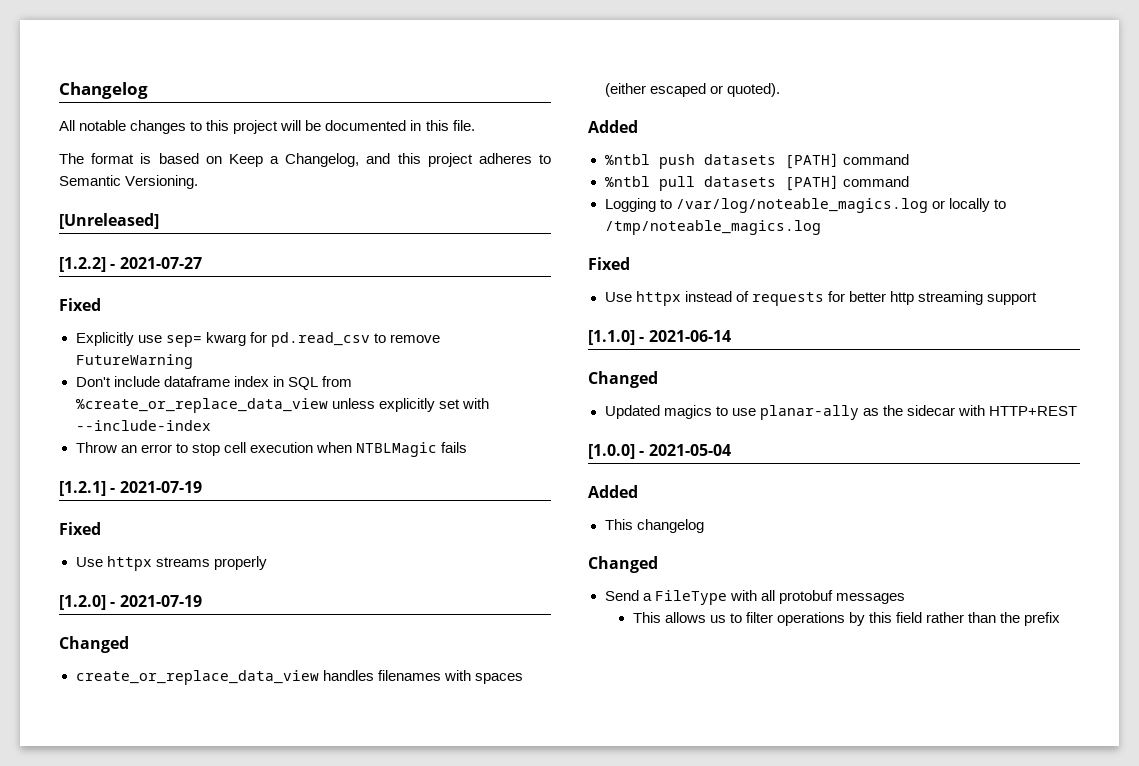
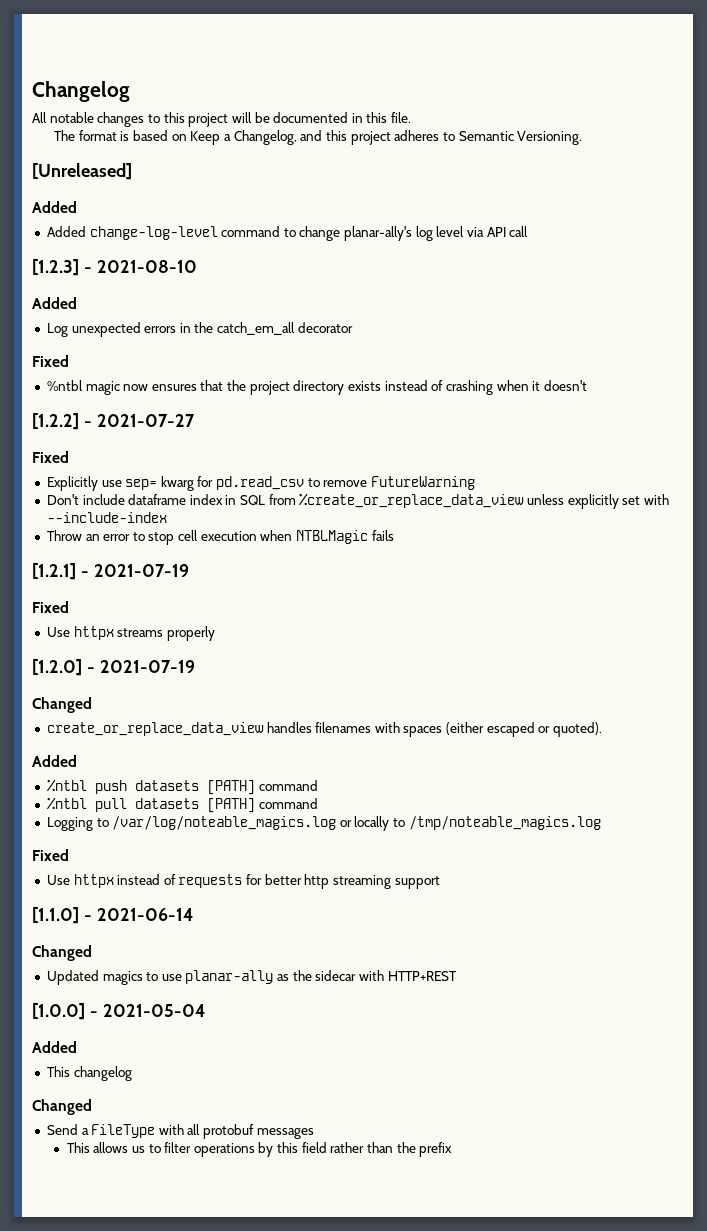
  [Unreleased]
+ Added
+ Added change-log-level command to change planar-ally's log level via API call
+ [1.2.3] - 2021-08-10
+ Added
+ Log unexpected errors in the catch_em_all decorator
+ Fixed
+ %ntbl magic now ensures that the project directory exists instead of crashing when it doesn't

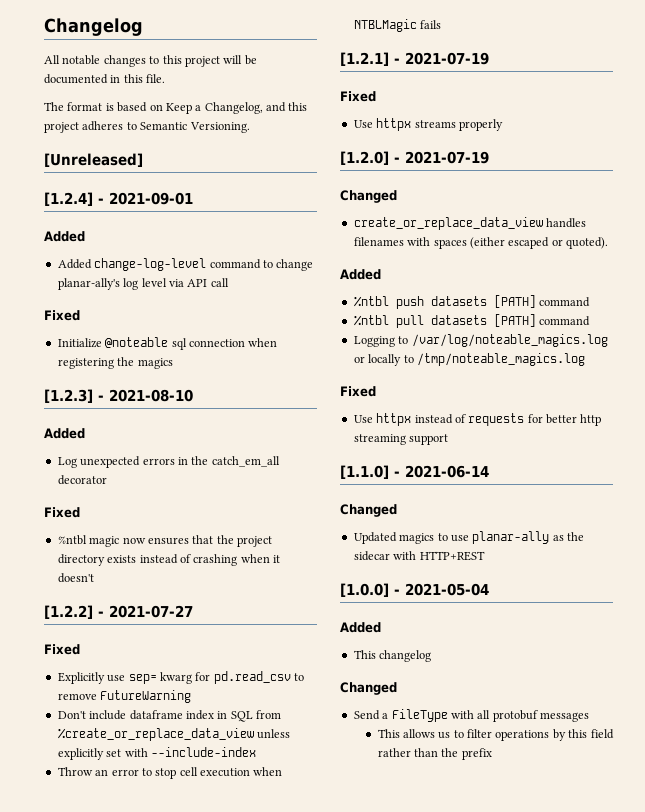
+ [1.2.4] - 2021-09-01
  Added change-log-level command to change planar-ally's log level via API call
+ Fixed
+ Initialize @noteable sql connection when registering the magics

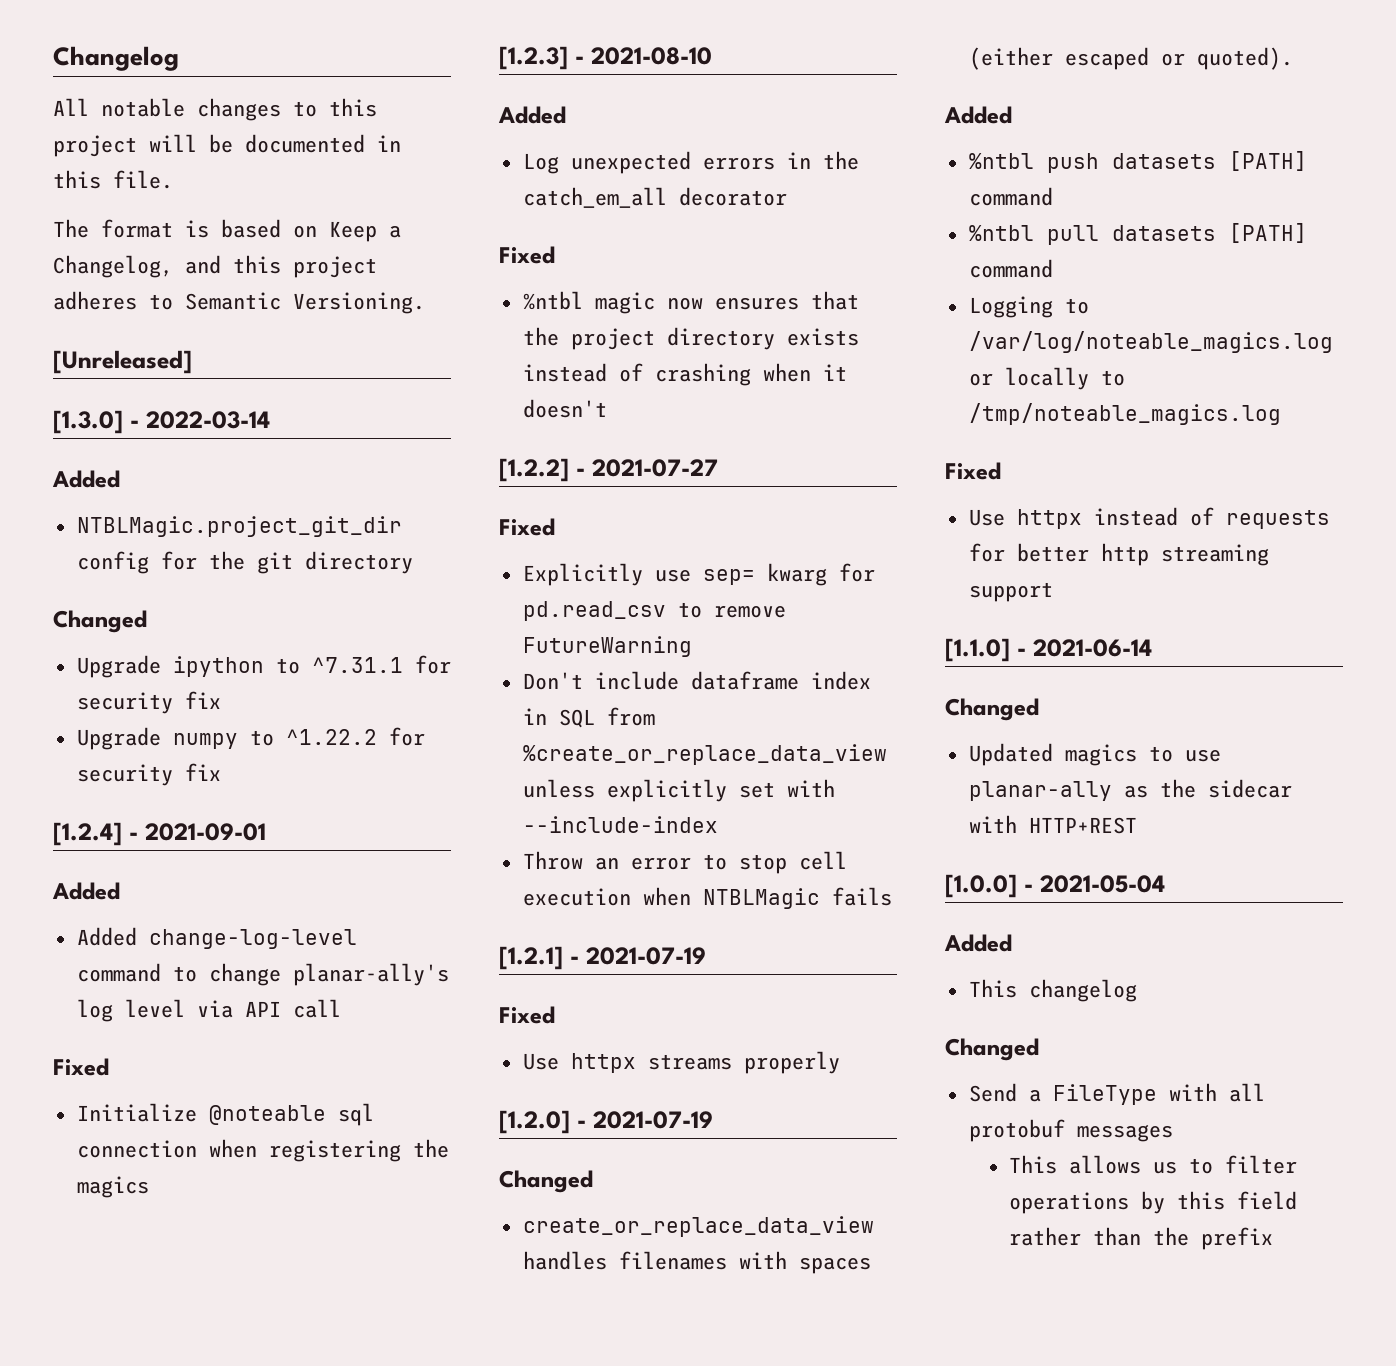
+ [1.3.0] - 2022-03-14
+ Added
+ NTBLMagic.project_git_dir config for the git directory
+ Changed
+ Upgrade ipython to ^7.31.1 for security fix
+ Upgrade numpy to ^1.22.2 for security fix

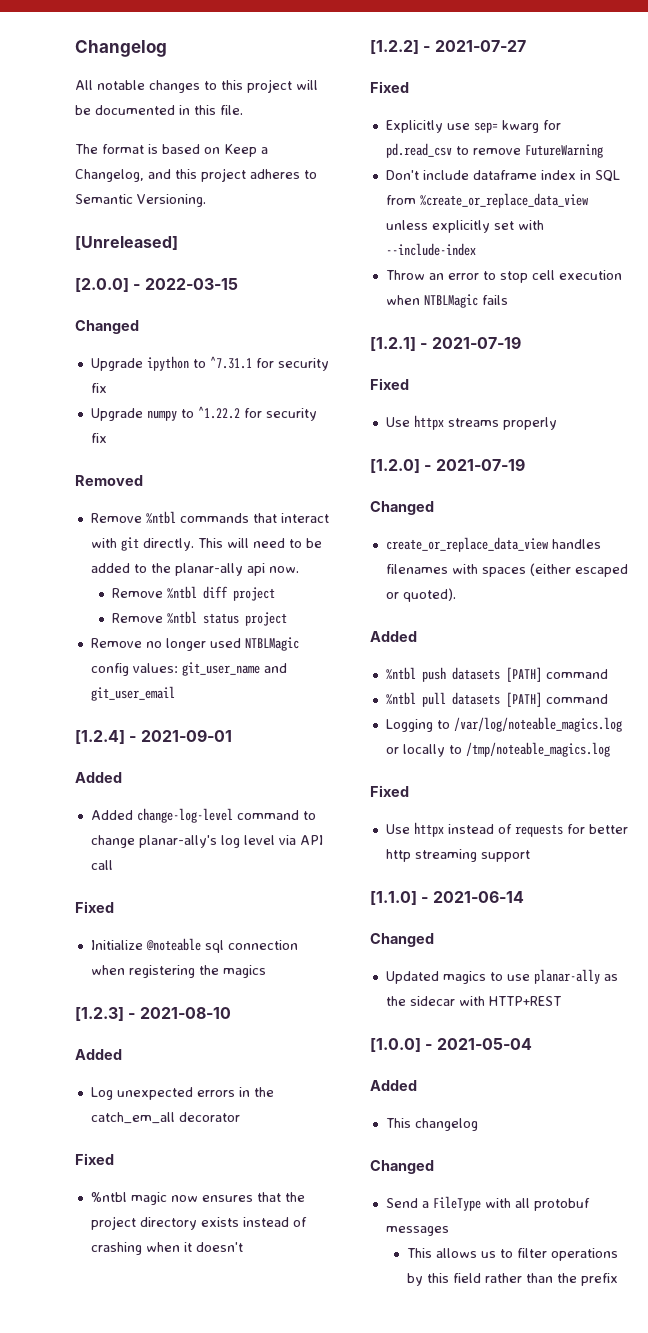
- [1.3.0] - 2022-03-14
- Added
- NTBLMagic.project_git_dir config for the git directory
+ [2.0.0] - 2022-03-15
+ Removed
+ Remove %ntbl commands that interact with git directly. This will need to be added to the planar-ally api now.
+ Remove %ntbl diff project
+ Remove %ntbl status project
+ Remove no longer used NTBLMagic config values: git_user_name and git_user_email

